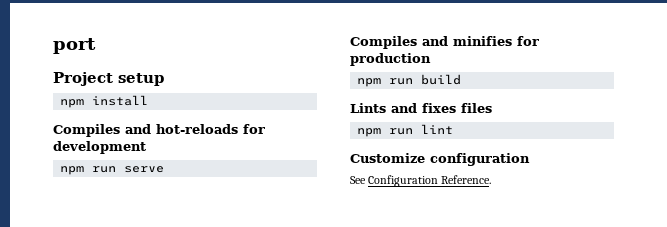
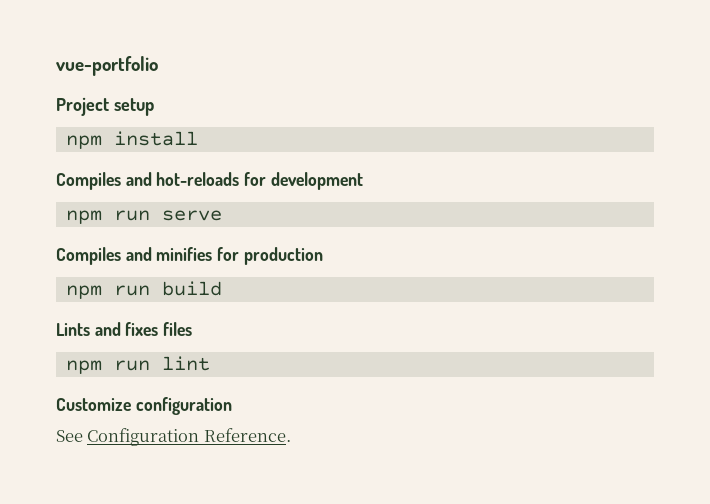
- port
+ vue-portfolio

